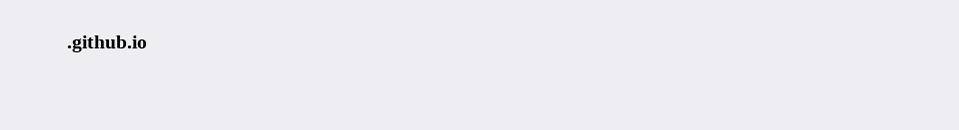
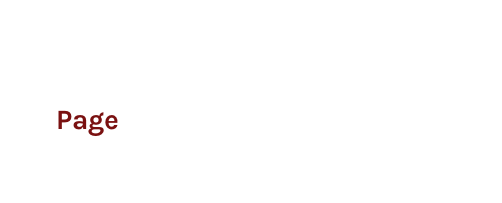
- .github.io
+ Page

